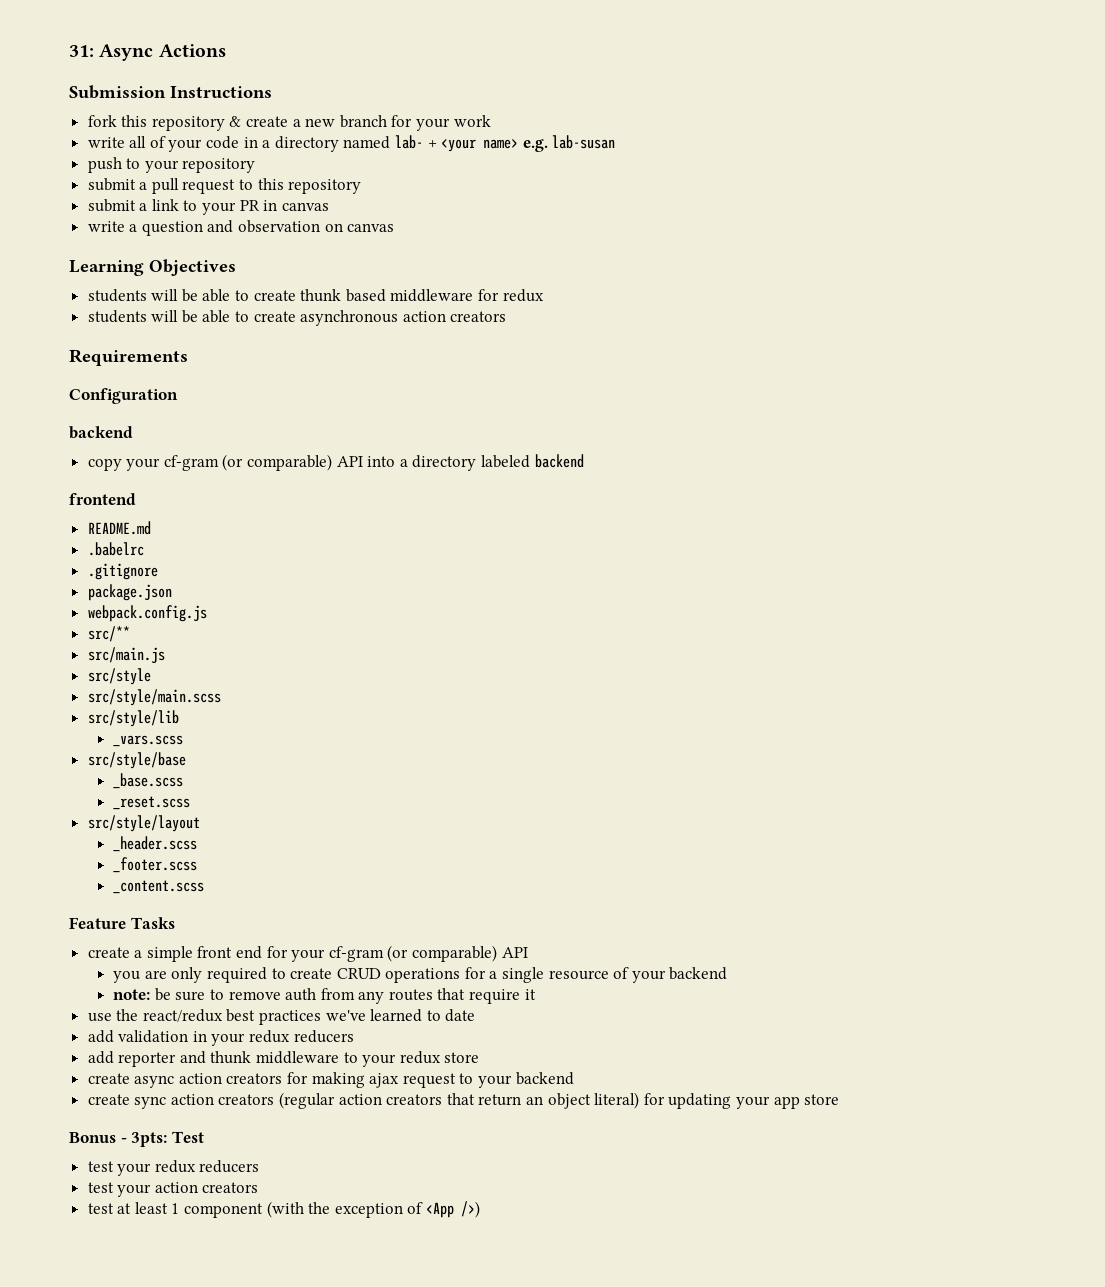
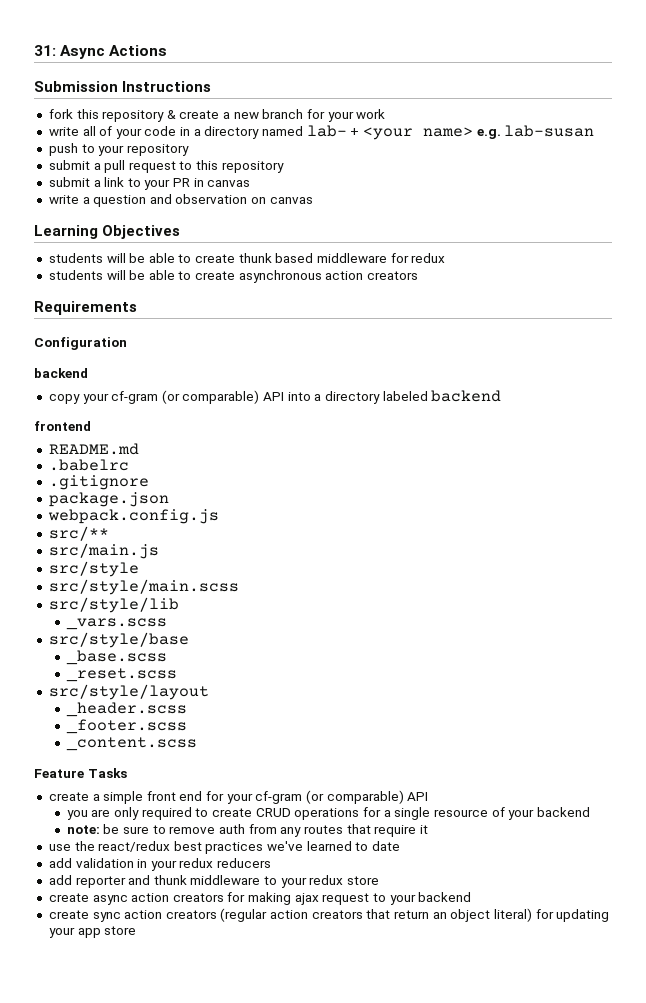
- Bonus - 3pts: Test
- test your redux reducers
- test your action creators
- test at least 1 component (with the exception of <App />)

